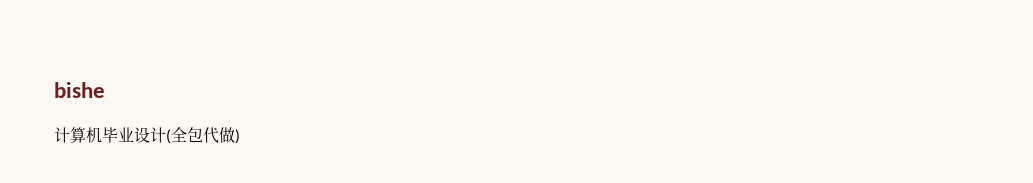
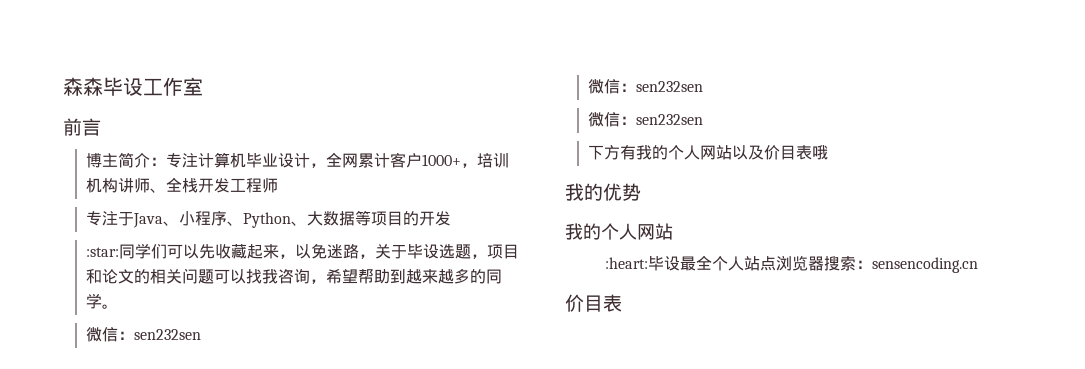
- bishe
- 计算机毕业设计(全包代做)
+ 森森毕设工作室
+ 前言
+ 博主简介：专注计算机毕业设计，全网累计客户1000+，培训机构讲师、全栈开发工程师
+ 专注于Java、小程序、Python、大数据等项目的开发
+ :star:同学们可以先收藏起来，以免迷路，关于毕设选题，项目和论文的相关问题可以找我咨询，希望帮助到越来越多的同学。
+ 微信：sen232sen
+ 微信：sen232sen
+ 微信：sen232sen
+ 下方有我的个人网站以及价目表哦
+ 我的优势
+ 我的个人网站
+ :heart:毕设最全个人站点浏览器搜索：sensencoding.cn
+ 价目表

